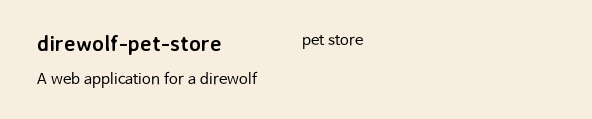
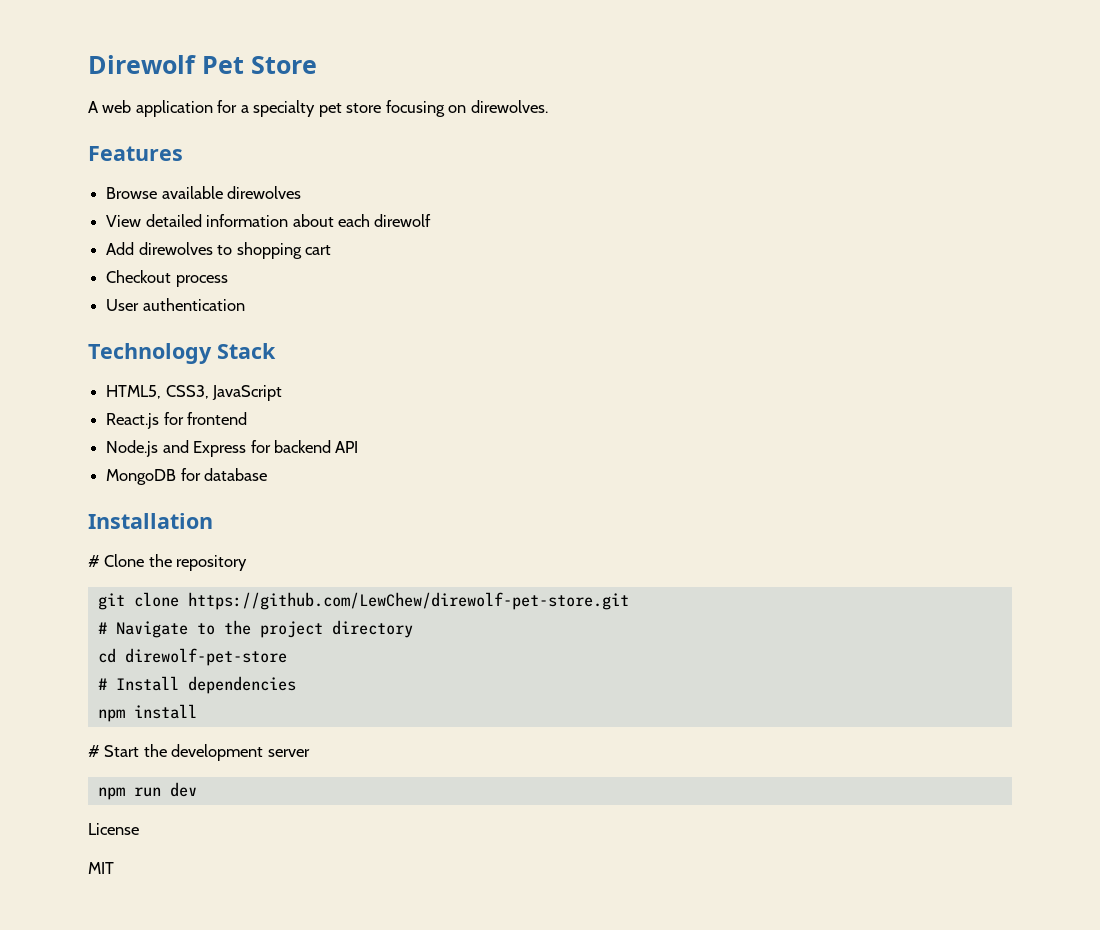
- direwolf-pet-store
+ Direwolf Pet Store
- A web application for a direwolf pet store
+ A web application for a specialty pet store focusing on direwolves.
+ Features
+ Browse available direwolves
+ View detailed information about each direwolf
+ Add direwolves to shopping cart
+ Checkout process
+ User authentication
+ Technology Stack
+ HTML5, CSS3, JavaScript
+ React.js for frontend
+ Node.js and Express for backend API
+ MongoDB for database
+ Installation
+ # Clone the repository
+ git clone https://github.com/LewChew/direwolf-pet-store.git
+ # Navigate to the project directory
+ cd direwolf-pet-store
+ # Install dependencies
+ npm install
+ # Start the development server
+ npm run dev
+ License
+ MIT

